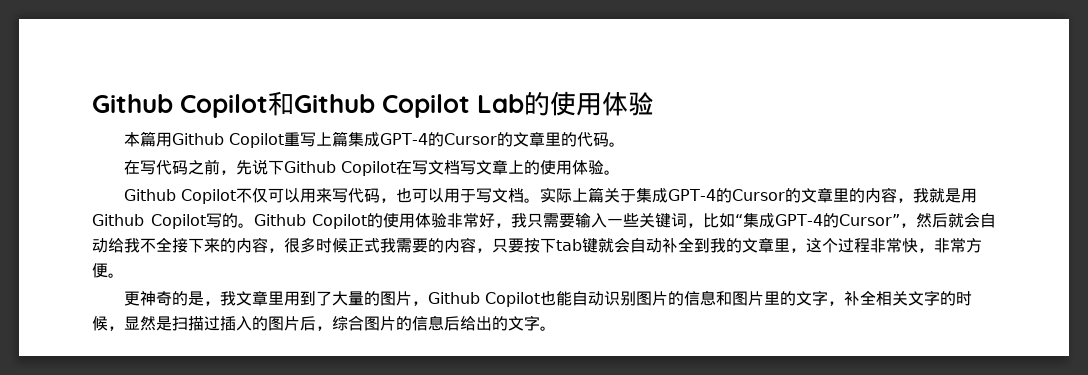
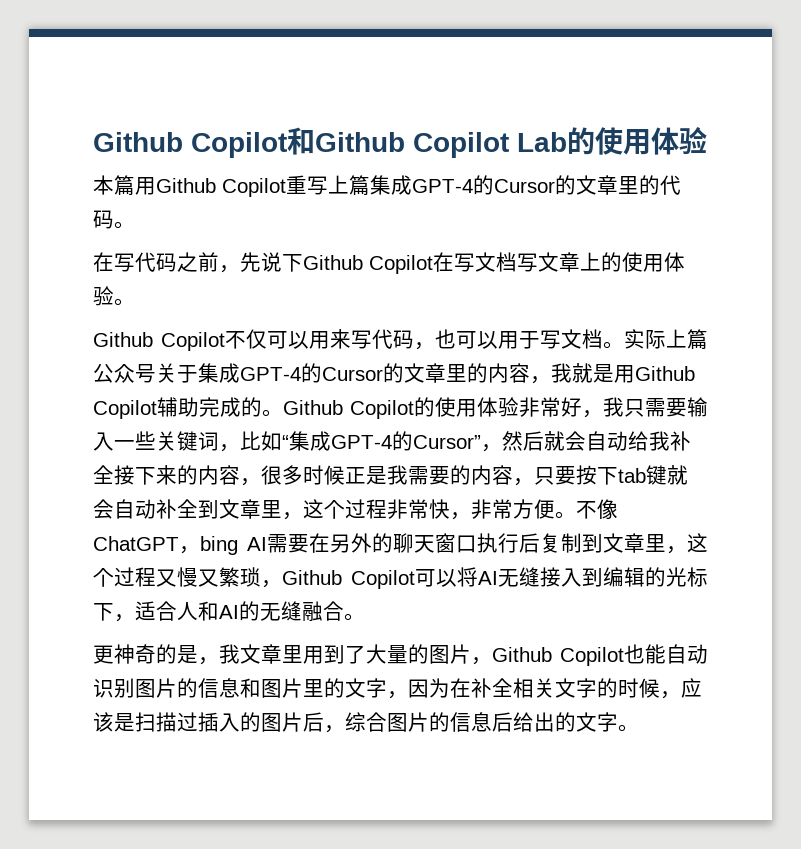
- 实际上篇关于集成GPT-4的Cursor的文章里的内容，我就是用Github Copilot写的。
+ 实际上篇公众号关于集成GPT-4的Cursor的文章里的内容，我就是用Github Copilot辅助完成的。
- Github Copilot的使用体验非常好，我只需要输入一些关键词，比如“集成GPT-4的Cursor”，然后就会自动给我不全接下来的内容，很多时候正式我需要的内容，只要按下tab键就会自动补全到我的文章里，这个过程非常快，非常方便。
+ Github Copilot的使用体验非常好，我只需要输入一些关键词，比如“集成GPT-4的Cursor”，然后就会自动给我补全接下来的内容，很多时候正是我需要的内容，只要按下tab键就会自动补全到文章里，这个过程非常快，非常方便。不像ChatGPT，bing AI需要在另外的聊天窗口执行后复制到文章里，这个过程又慢又繁琐，Github Copilot可以将AI无缝接入到编辑的光标下，适合人和AI的无缝融合。
- 更神奇的是，我文章里用到了大量的图片，Github Copilot也能自动识别图片的信息和图片里的文字，补全相关文字的时候，显然是扫描过插入的图片后，综合图片的信息后给出的文字。
+ 更神奇的是，我文章里用到了大量的图片，Github Copilot也能自动识别图片的信息和图片里的文字，因为在补全相关文字的时候，应该是扫描过插入的图片后，综合图片的信息后给出的文字。

